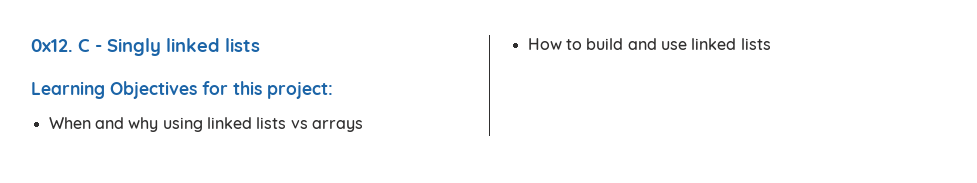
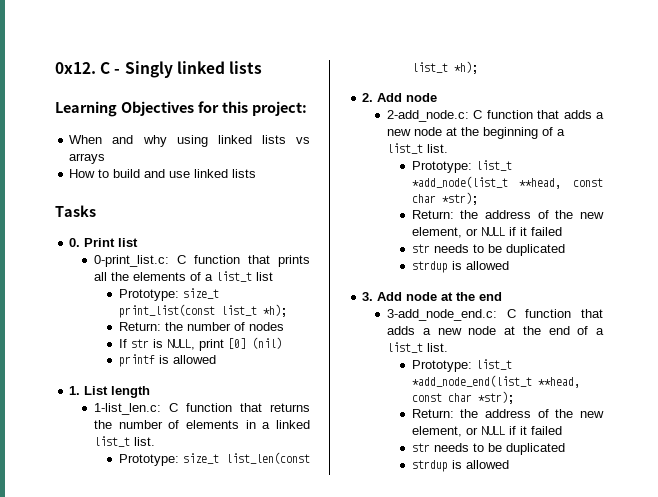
+ Tasks
+ 0. Print list
+ 0-print_list.c: C function that prints all the elements of a list_t list
+ Prototype: size_t print_list(const list_t *h);
+ Return: the number of nodes
+ If str is NULL, print [0] (nil)
+ printf is allowed
+ 1. List length
+ 1-list_len.c: C function that returns the number of elements in a linked list_t list.
+ Prototype: size_t list_len(const list_t *h);
+ 2. Add node
+ 2-add_node.c: C function that adds a new node at the beginning of a list_t list.
+ Prototype: list_t *add_node(list_t **head, const char *str);
+ Return: the address of the new element, or NULL if it failed
+ str needs to be duplicated
+ strdup is allowed
+ 3. Add node at the end
+ 3-add_node_end.c: C function that adds a new node at the end of a list_t list.
+ Prototype: list_t *add_node_end(list_t **head, const char *str);
+ Return: the address of the new element, or NULL if it failed
+ str needs to be duplicated
+ strdup is allowed

